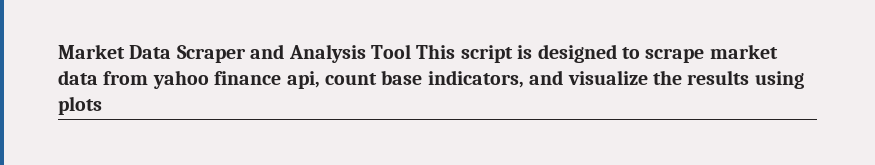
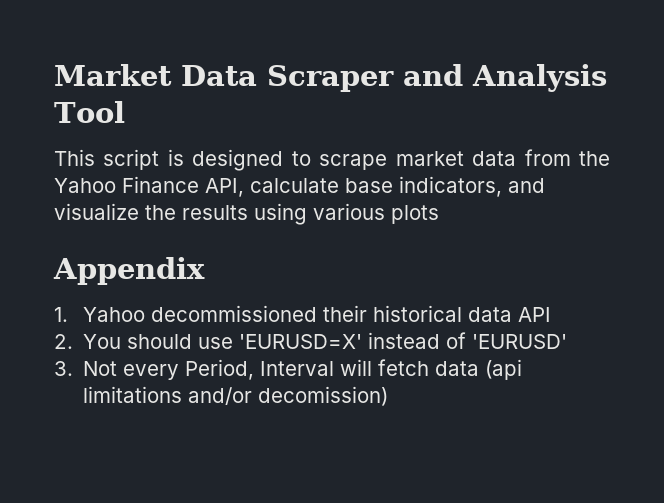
- Market Data Scraper and Analysis Tool This script is designed to scrape market data from yahoo finance api, count base indicators, and visualize the results using plots
+ Market Data Scraper and Analysis Tool
+ This script is designed to scrape market data from the Yahoo Finance API, calculate base indicators, and visualize the results using various plots
+ Appendix
+ 1. Yahoo decommissioned their historical data API
+ 2. You should use 'EURUSD=X' instead of 'EURUSD'
+ 3. Not every Period, Interval will fetch data (api limitations and/or decomission)

